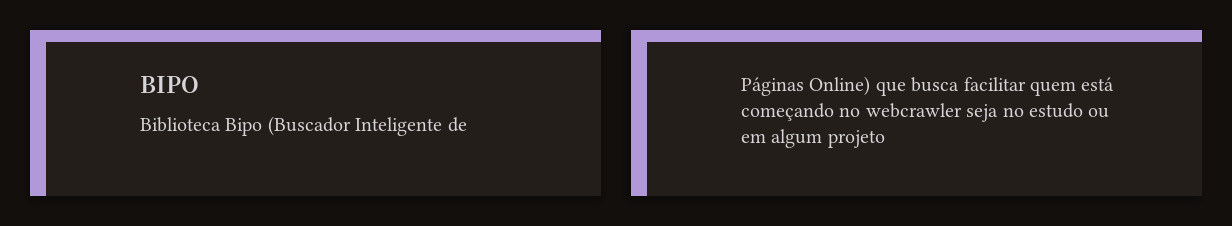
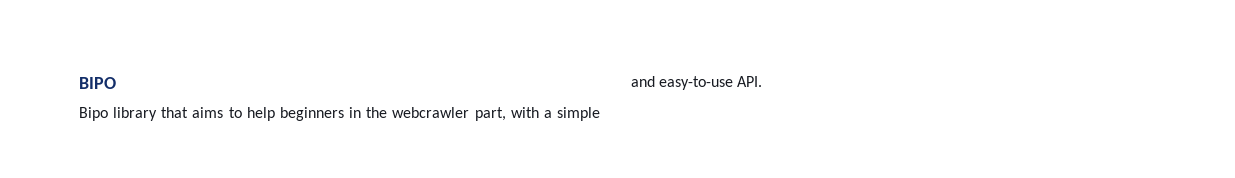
- Biblioteca Bipo (Buscador Inteligente de Páginas Online) que busca facilitar quem está começando no webcrawler seja no estudo ou em algum projeto
+ Bipo library that aims to help beginners in the webcrawler part, with a simple and easy-to-use API.

